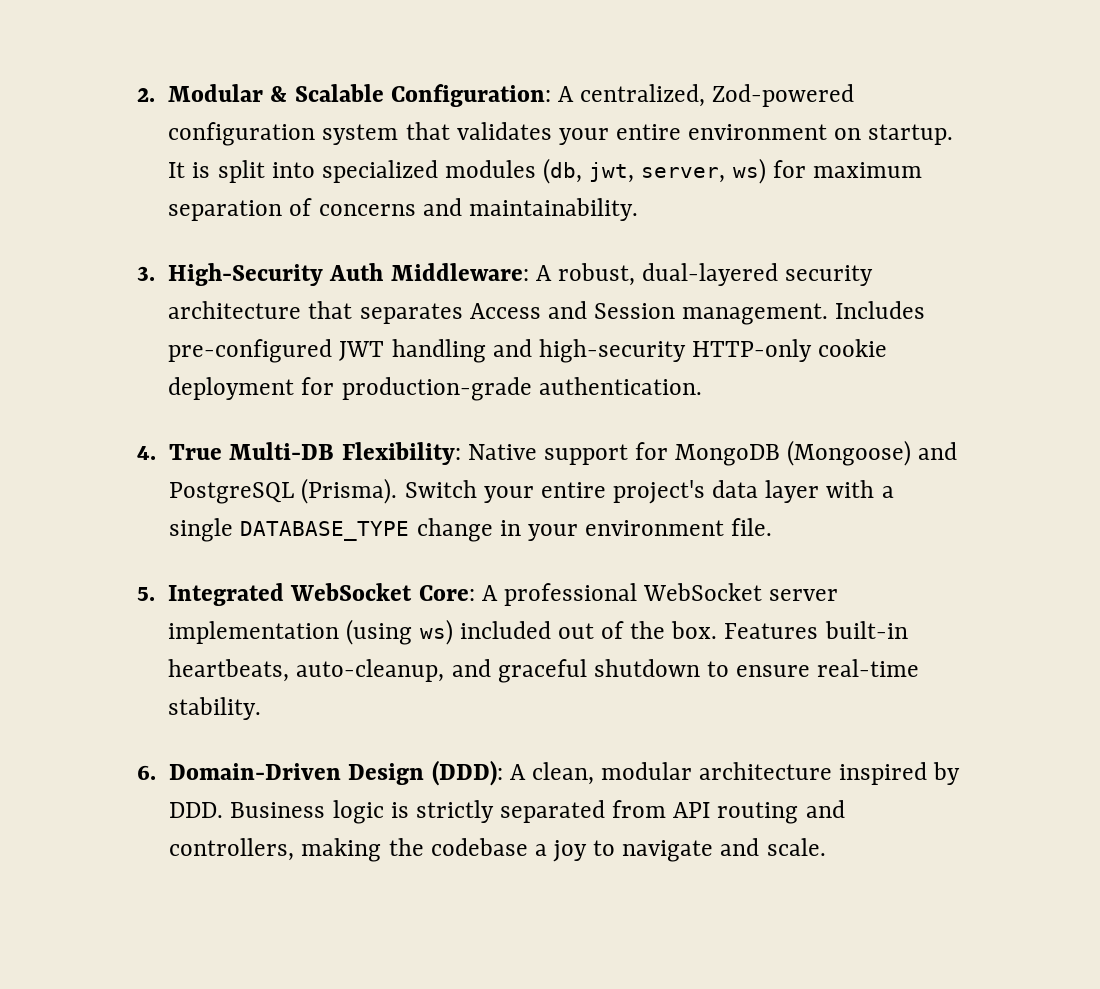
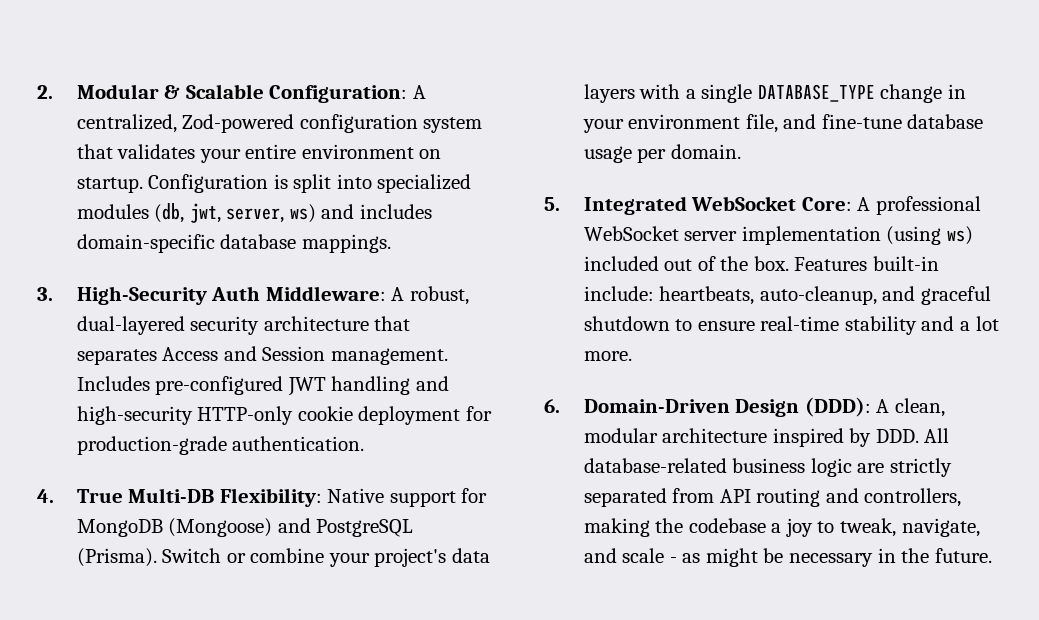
- It is split into specialized modules (db, jwt, server, ws) for maximum separation of concerns and maintainability.
+ Configuration is split into specialized modules (db, jwt, server, ws) and includes domain-specific database mappings.
- Switch your entire project's data layer with a single DATABASE_TYPE change in your environment file.
+ Switch or combine your project's data layers with a single DATABASE_TYPE change in your environment file, and fine-tune database usage per domain.
- Features built-in heartbeats, auto-cleanup, and graceful shutdown to ensure real-time stability.
+ Features built-in include: heartbeats, auto-cleanup, and graceful shutdown to ensure real-time stability and a lot more.
- 6. Domain-Driven Design (DDD): A clean, modular architecture inspired by DDD. Business logic is strictly separated from API routing and controllers, making the codebase a joy to navigate and scale.
+ 6. Domain-Driven Design (DDD): A clean, modular architecture inspired by DDD. All database-related business logic are strictly separated from API routing and controllers, making the codebase a joy to tweak, navigate, and scale - as might be necessary in the future.

